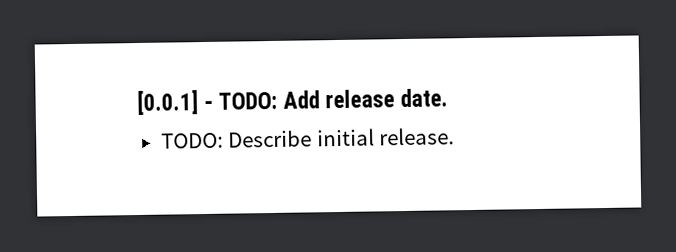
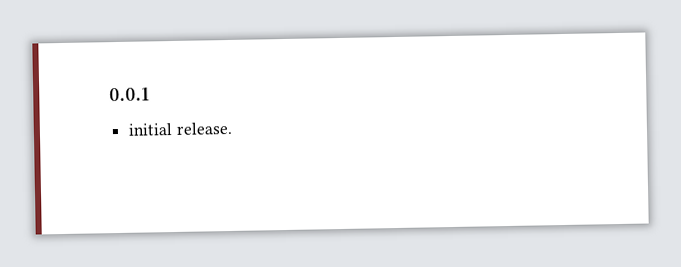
- [0.0.1] - TODO: Add release date.
- TODO: Describe initial release.
+ 0.0.1
+ initial release.

